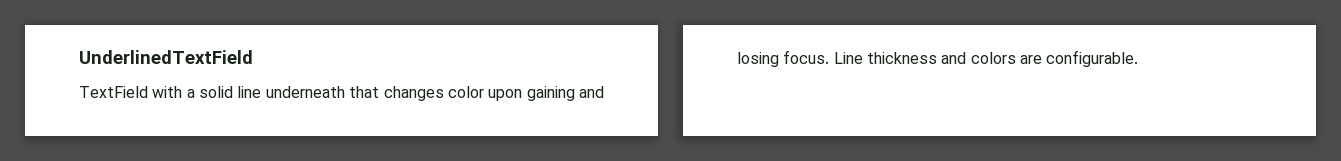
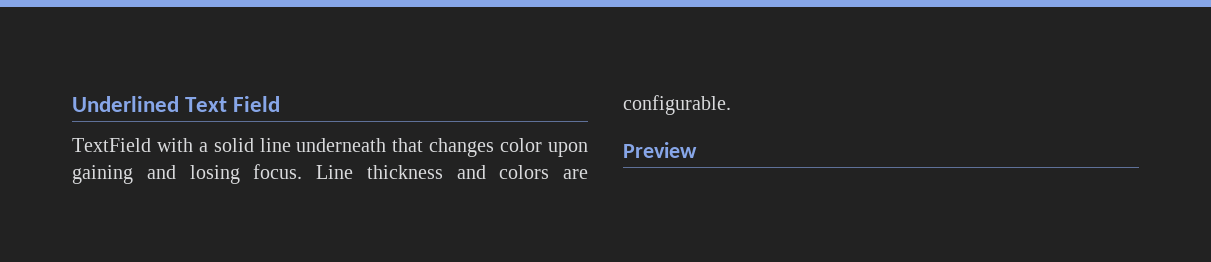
- UnderlinedTextField
+ Underlined Text Field
+ Preview

